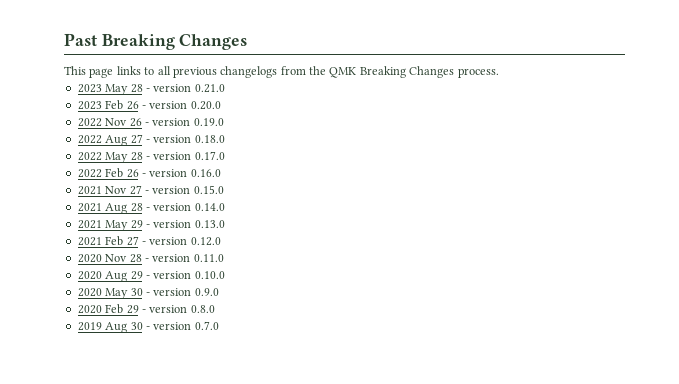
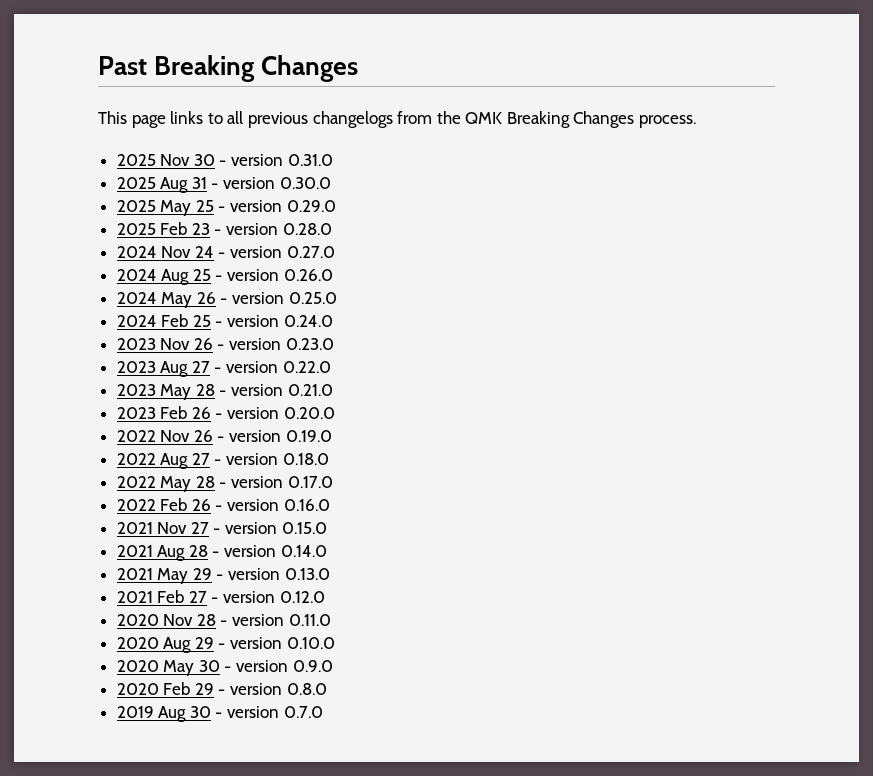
+ 2025 Nov 30 - version 0.31.0
+ 2025 Aug 31 - version 0.30.0
+ 2025 May 25 - version 0.29.0
+ 2025 Feb 23 - version 0.28.0
+ 2024 Nov 24 - version 0.27.0
+ 2024 Aug 25 - version 0.26.0
+ 2024 May 26 - version 0.25.0
+ 2024 Feb 25 - version 0.24.0
+ 2023 Nov 26 - version 0.23.0
+ 2023 Aug 27 - version 0.22.0

